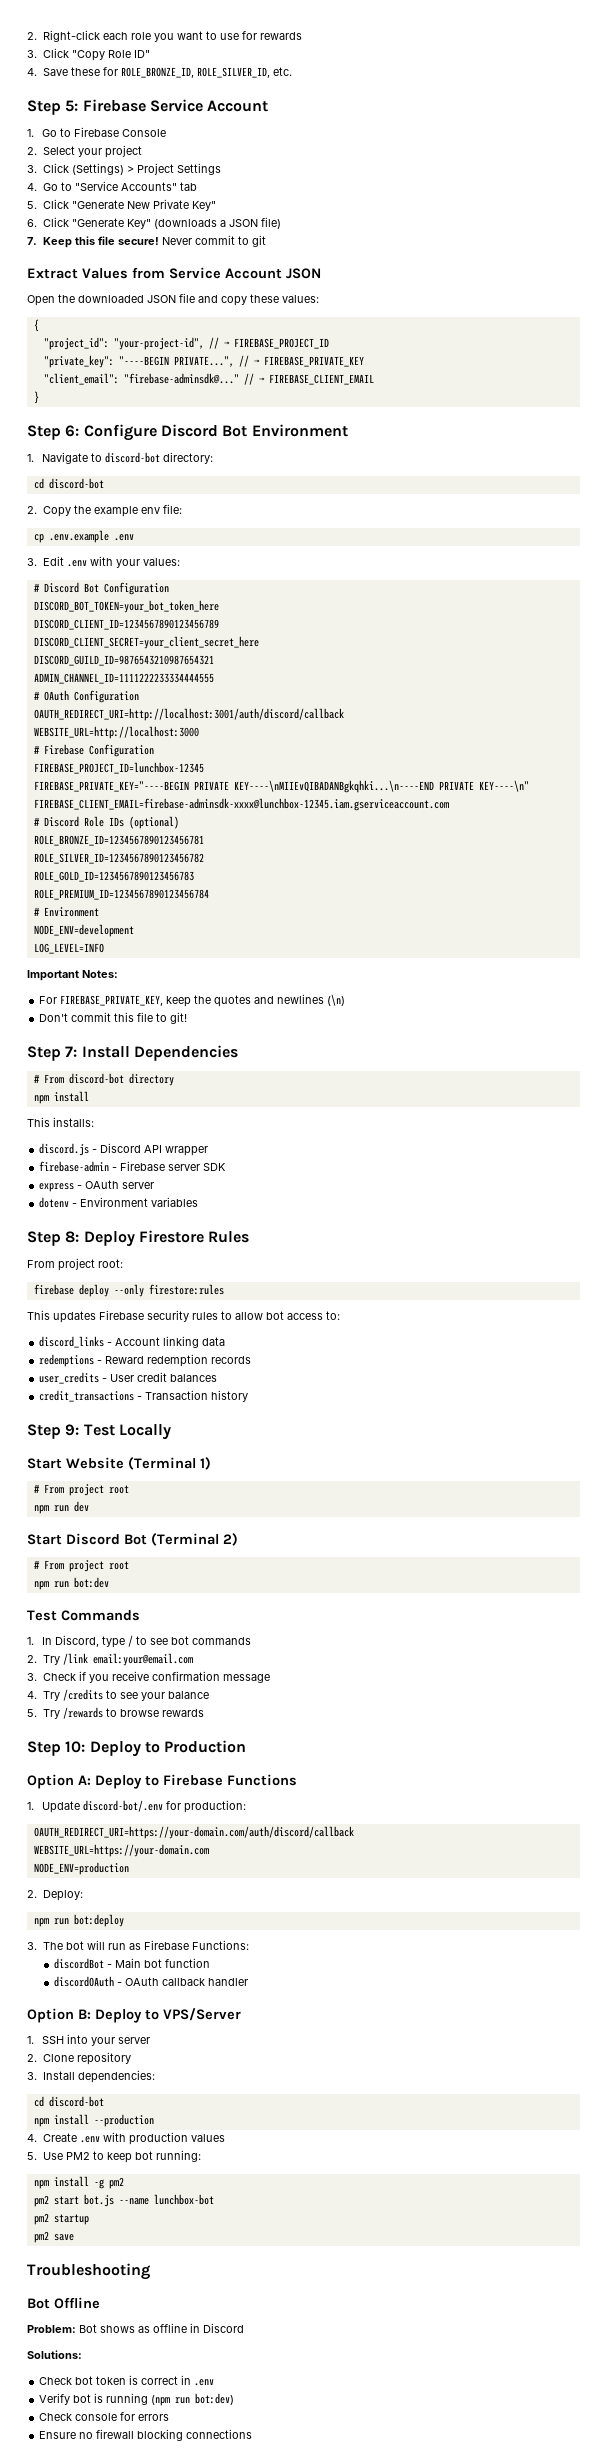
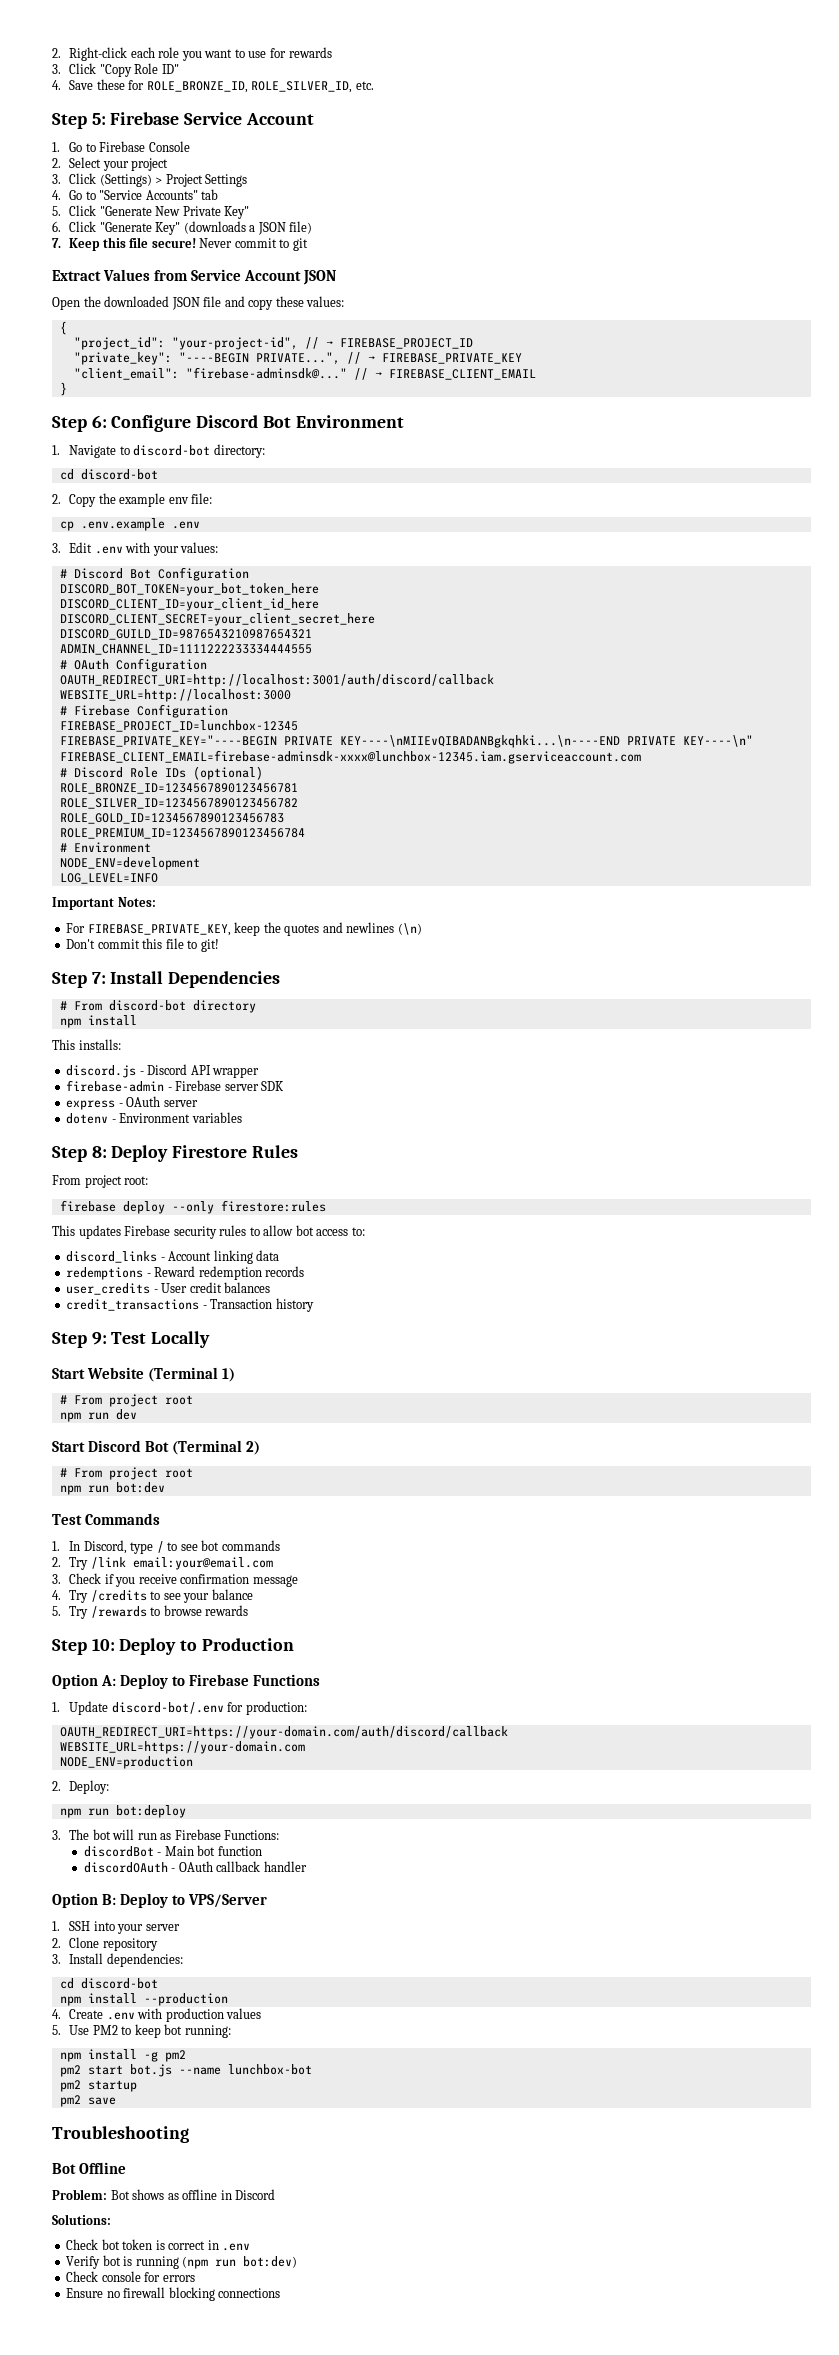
- DISCORD_CLIENT_ID=1234567890123456789
+ DISCORD_CLIENT_ID=your_client_id_here

